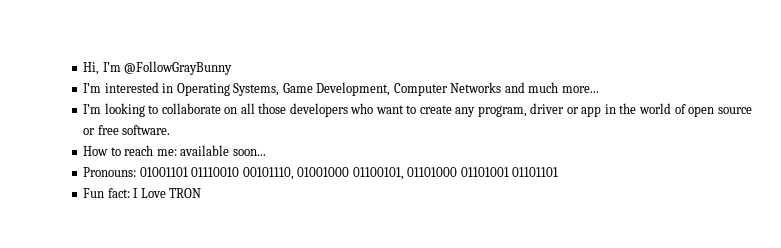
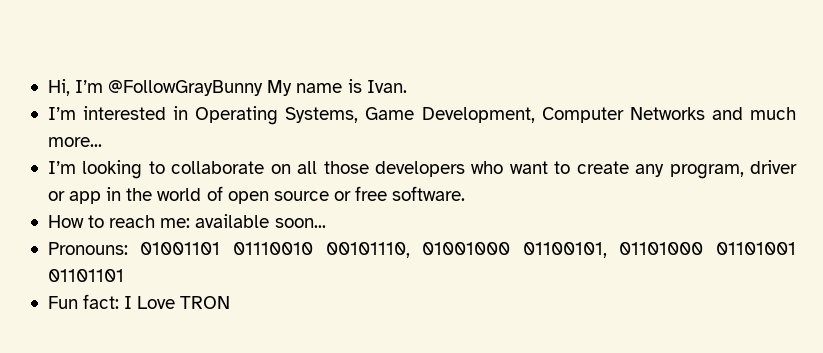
- Hi, I’m @FollowGrayBunny
+ Hi, I’m @FollowGrayBunny My name is Ivan.

